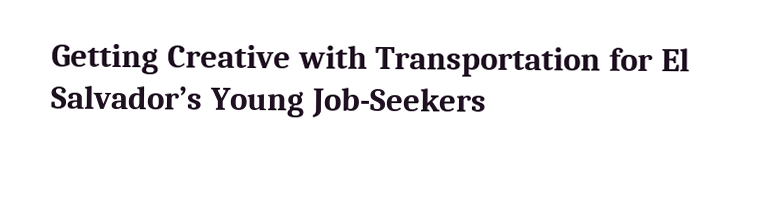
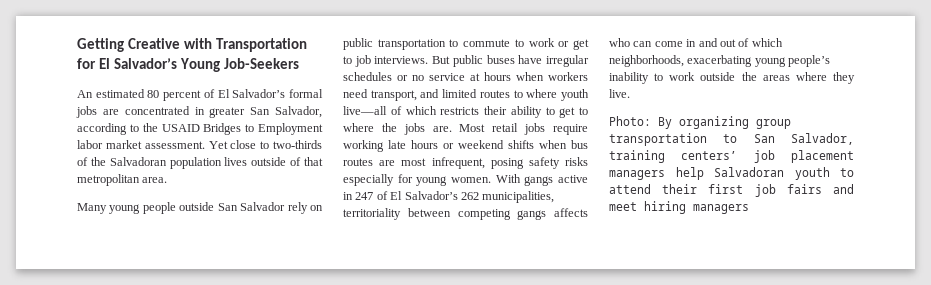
+ An estimated 80 percent of El Salvador’s formal jobs are concentrated in greater San Salvador, according to the USAID Bridges to Employment labor market assessment. Yet close to two-thirds of the Salvadoran population lives outside of that metropolitan area.
+ Many young people outside San Salvador rely on public transportation to commute to work or get to job interviews. But public buses have irregular schedules or no service at hours when workers need transport, and limited routes to where youth live—all of which restricts their ability to get to where the jobs are. Most retail jobs require working late hours or weekend shifts when bus routes are most infrequent, posing safety risks especially for young women. With gangs active in 247 of El Salvador’s 262 municipalities, territoriality between competing gangs affects who can come in and out of which neighborhoods, exacerbating young people’s inability to work outside the areas where they live.
+ Photo: By organizing group transportation to San Salvador, training centers’ job placement managers help Salvadoran youth to attend their first job fairs and meet hiring managers

